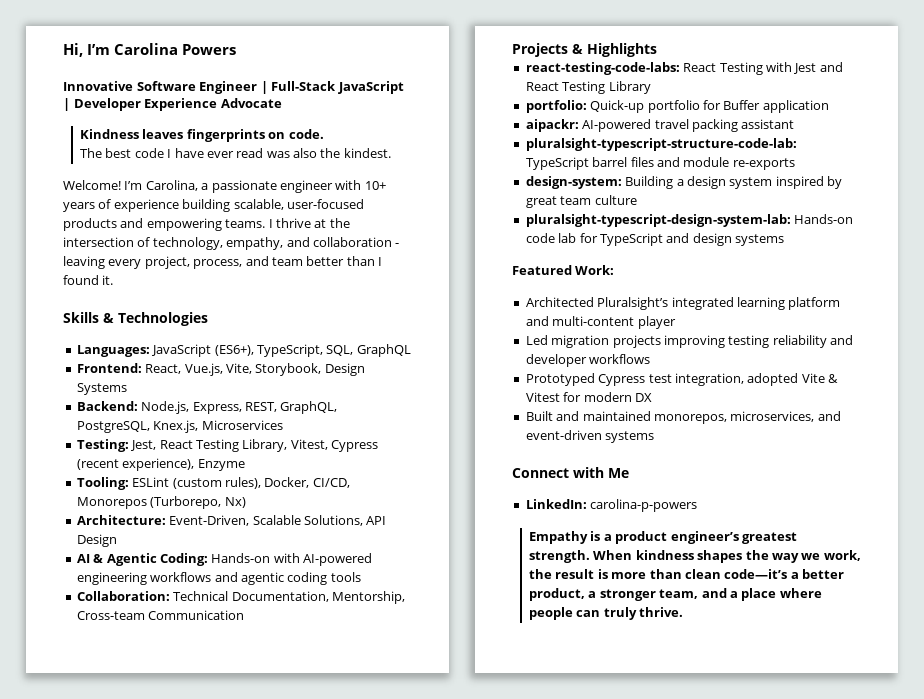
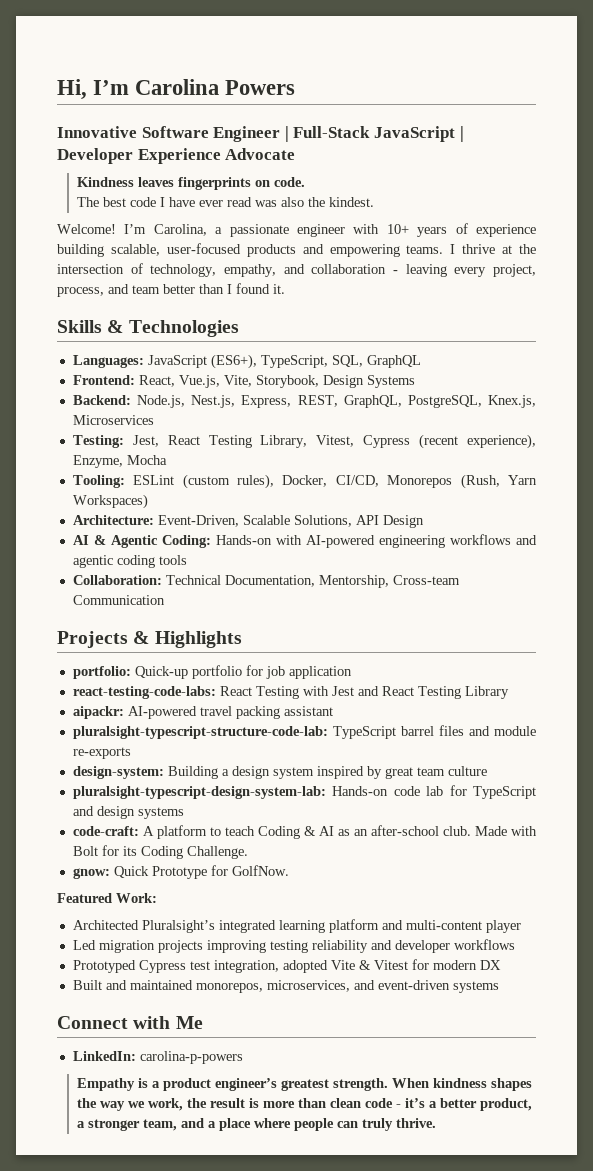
- Backend: Node.js, Express, REST, GraphQL, PostgreSQL, Knex.js, Microservices
+ Backend: Node.js, Nest.js, Express, REST, GraphQL, PostgreSQL, Knex.js, Microservices
- Testing: Jest, React Testing Library, Vitest, Cypress (recent experience), Enzyme
+ Testing: Jest, React Testing Library, Vitest, Cypress (recent experience), Enzyme, Mocha
- Tooling: ESLint (custom rules), Docker, CI/CD, Monorepos (Turborepo, Nx)
+ Tooling: ESLint (custom rules), Docker, CI/CD, Monorepos (Rush, Yarn Workspaces)
+ portfolio: Quick-up portfolio for job application
- portfolio: Quick-up portfolio for Buffer application
+ code-craft: A platform to teach Coding & AI as an after-school club. Made with Bolt for its Coding Challenge.
+ gnow: Quick Prototype for GolfNow.
- When kindness shapes the way we work, the result is more than clean code—it’s a better product, a stronger team, and a place where people can truly thrive.
+ When kindness shapes the way we work, the result is more than clean code - it’s a better product, a stronger team, and a place where people can truly thrive.

